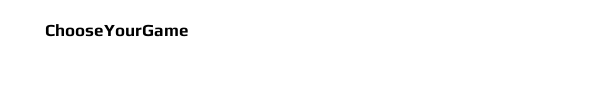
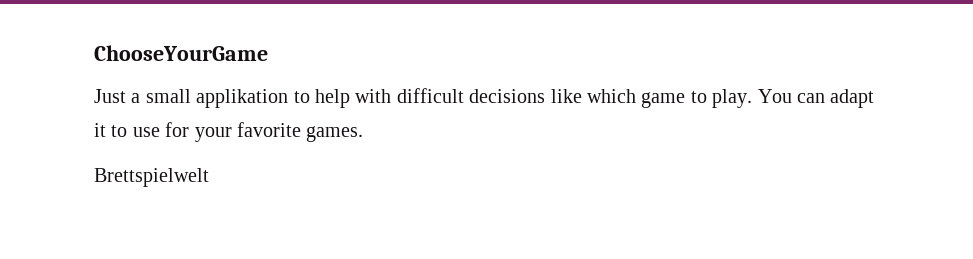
+ Just a small applikation to help with difficult decisions like which game to play. You can adapt it to use for your favorite games.
+ Brettspielwelt

